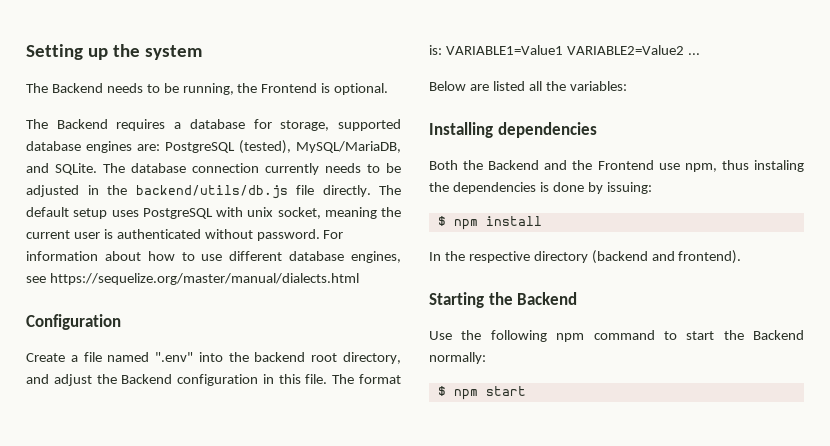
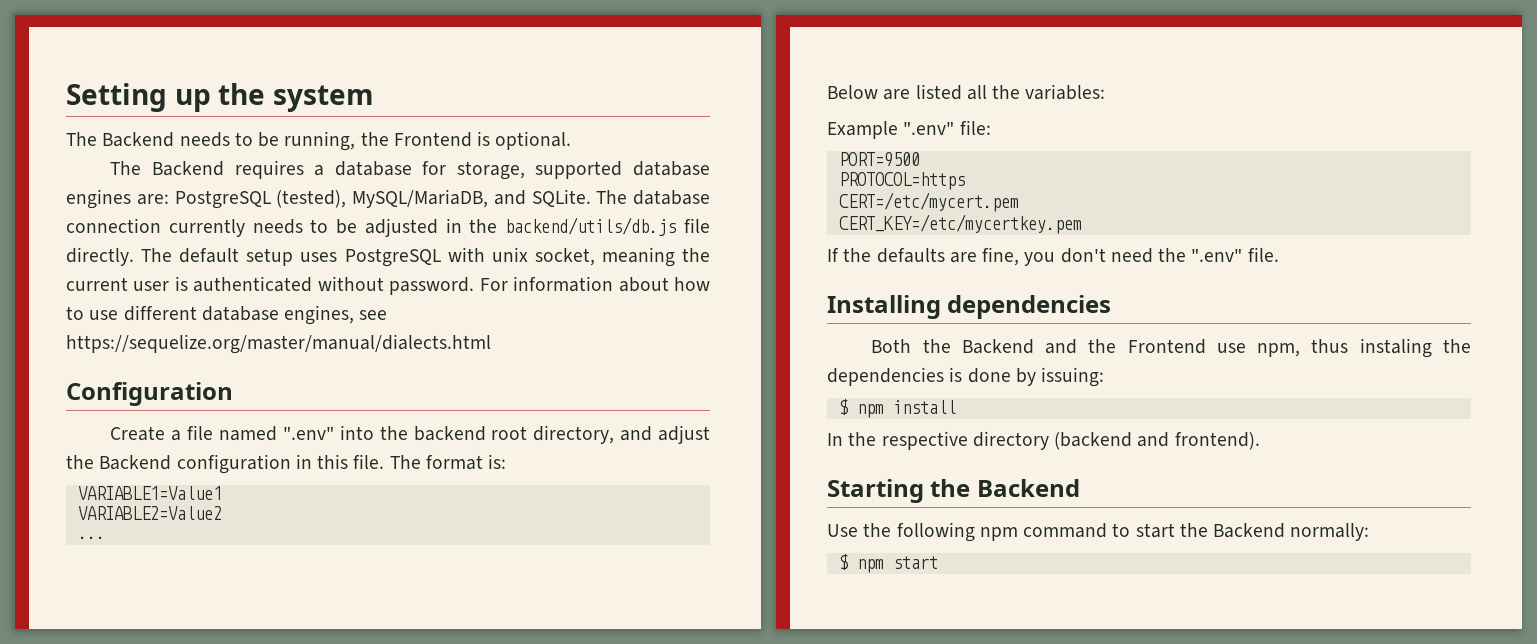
- The format is: VARIABLE1=Value1 VARIABLE2=Value2 ...
+ The format is:
+ VARIABLE1=Value1
+ VARIABLE2=Value2
+ ...
+ Example ".env" file:
+ PORT=9500
+ PROTOCOL=https
+ CERT=/etc/mycert.pem
+ CERT_KEY=/etc/mycertkey.pem
+ If the defaults are fine, you don't need the ".env" file.

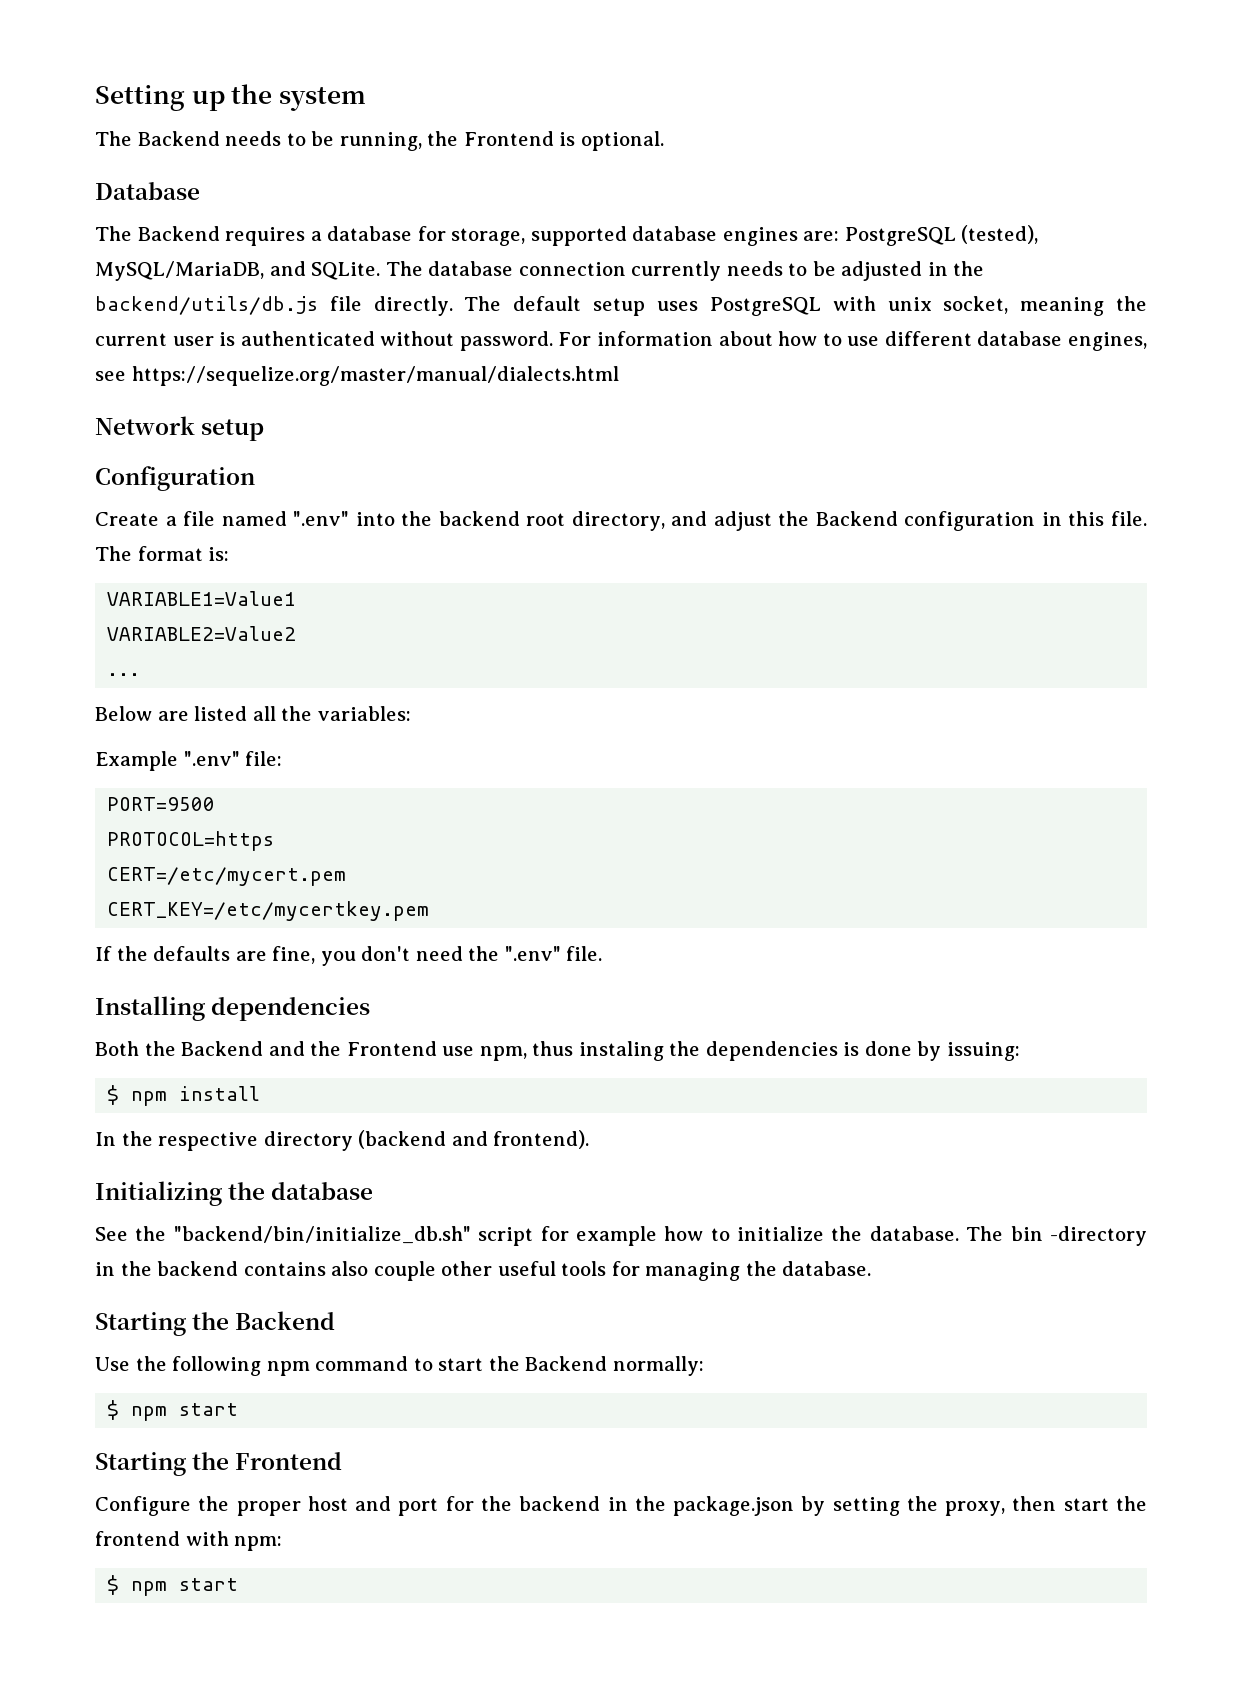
+ Database
+ Network setup
+ Initializing the database
+ See the "backend/bin/initialize_db.sh" script for example how to initialize the database. The bin -directory in the backend contains also couple other useful tools for managing the database.
+ Starting the Frontend
+ Configure the proper host and port for the backend in the package.json by setting the proxy, then start the frontend with npm:
+ $ npm start

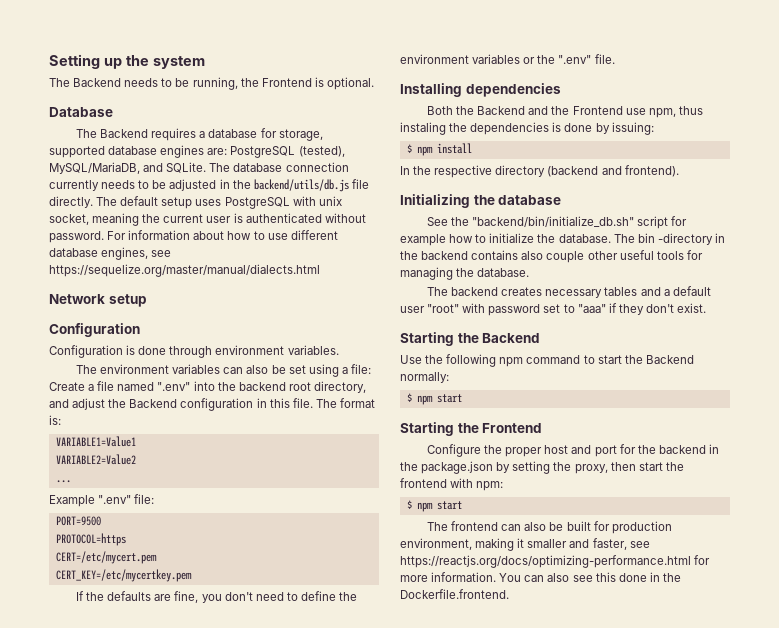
- Create a file named ".env" into the backend root directory, and adjust the Backend configuration in this file.
+ Configuration is done through environment variables.
+ The environment variables can also be set using a file: Create a file named ".env" into the backend root directory, and adjust the Backend configuration in this file.
- Below are listed all the variables:
- If the defaults are fine, you don't need the ".env" file.
+ If the defaults are fine, you don't need to define the environment variables or the ".env" file.
+ The backend creates necessary tables and a default user "root" with password set to "aaa" if they don't exist.
+ The frontend can also be built for production environment, making it smaller and faster, see https://reactjs.org/docs/optimizing-performance.html for more information. You can also see this done in the Dockerfile.frontend.

